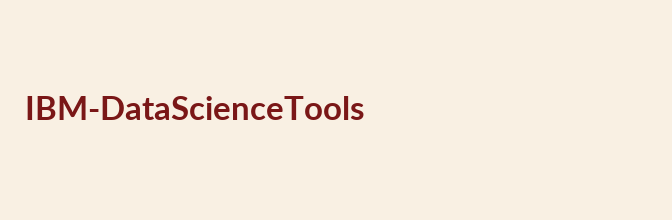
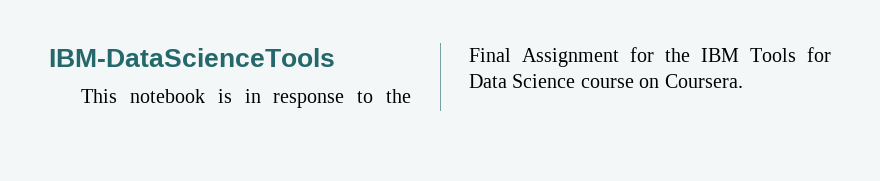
+ This notebook is in response to the Final Assignment for the IBM Tools for Data Science course on Coursera.

